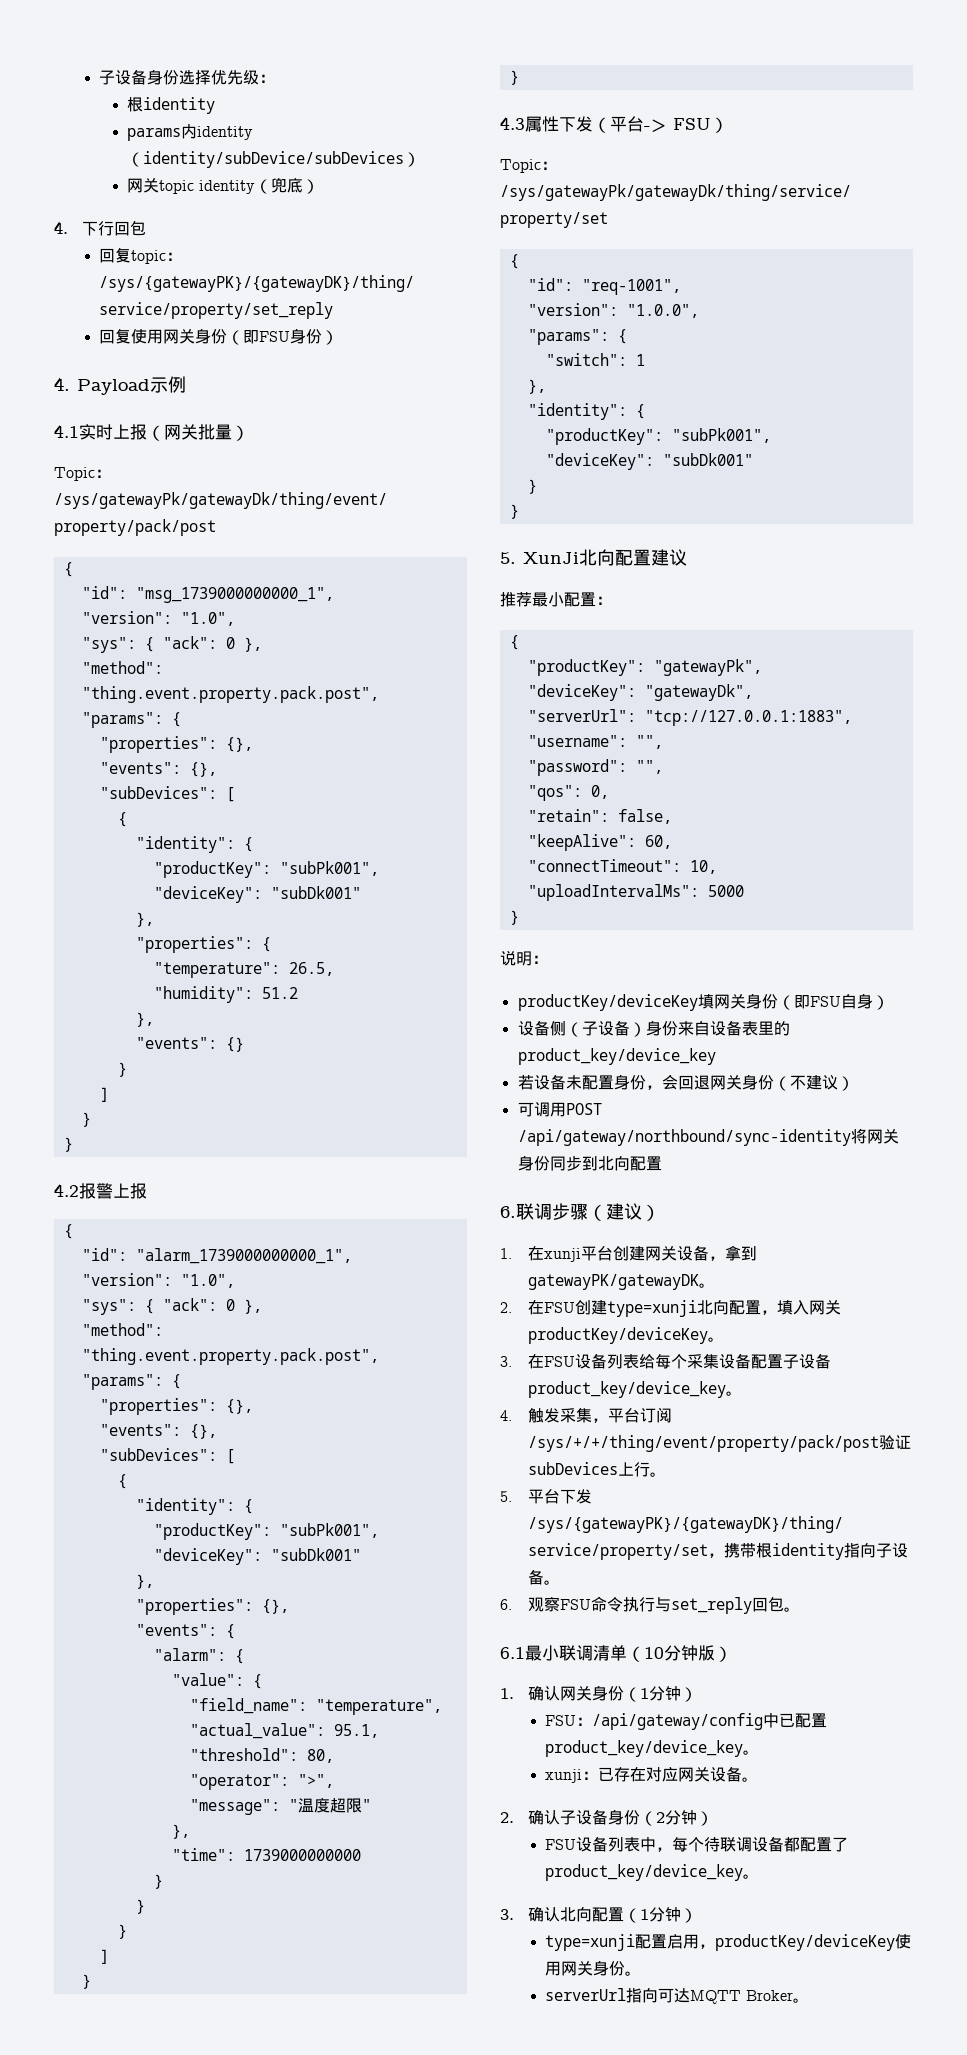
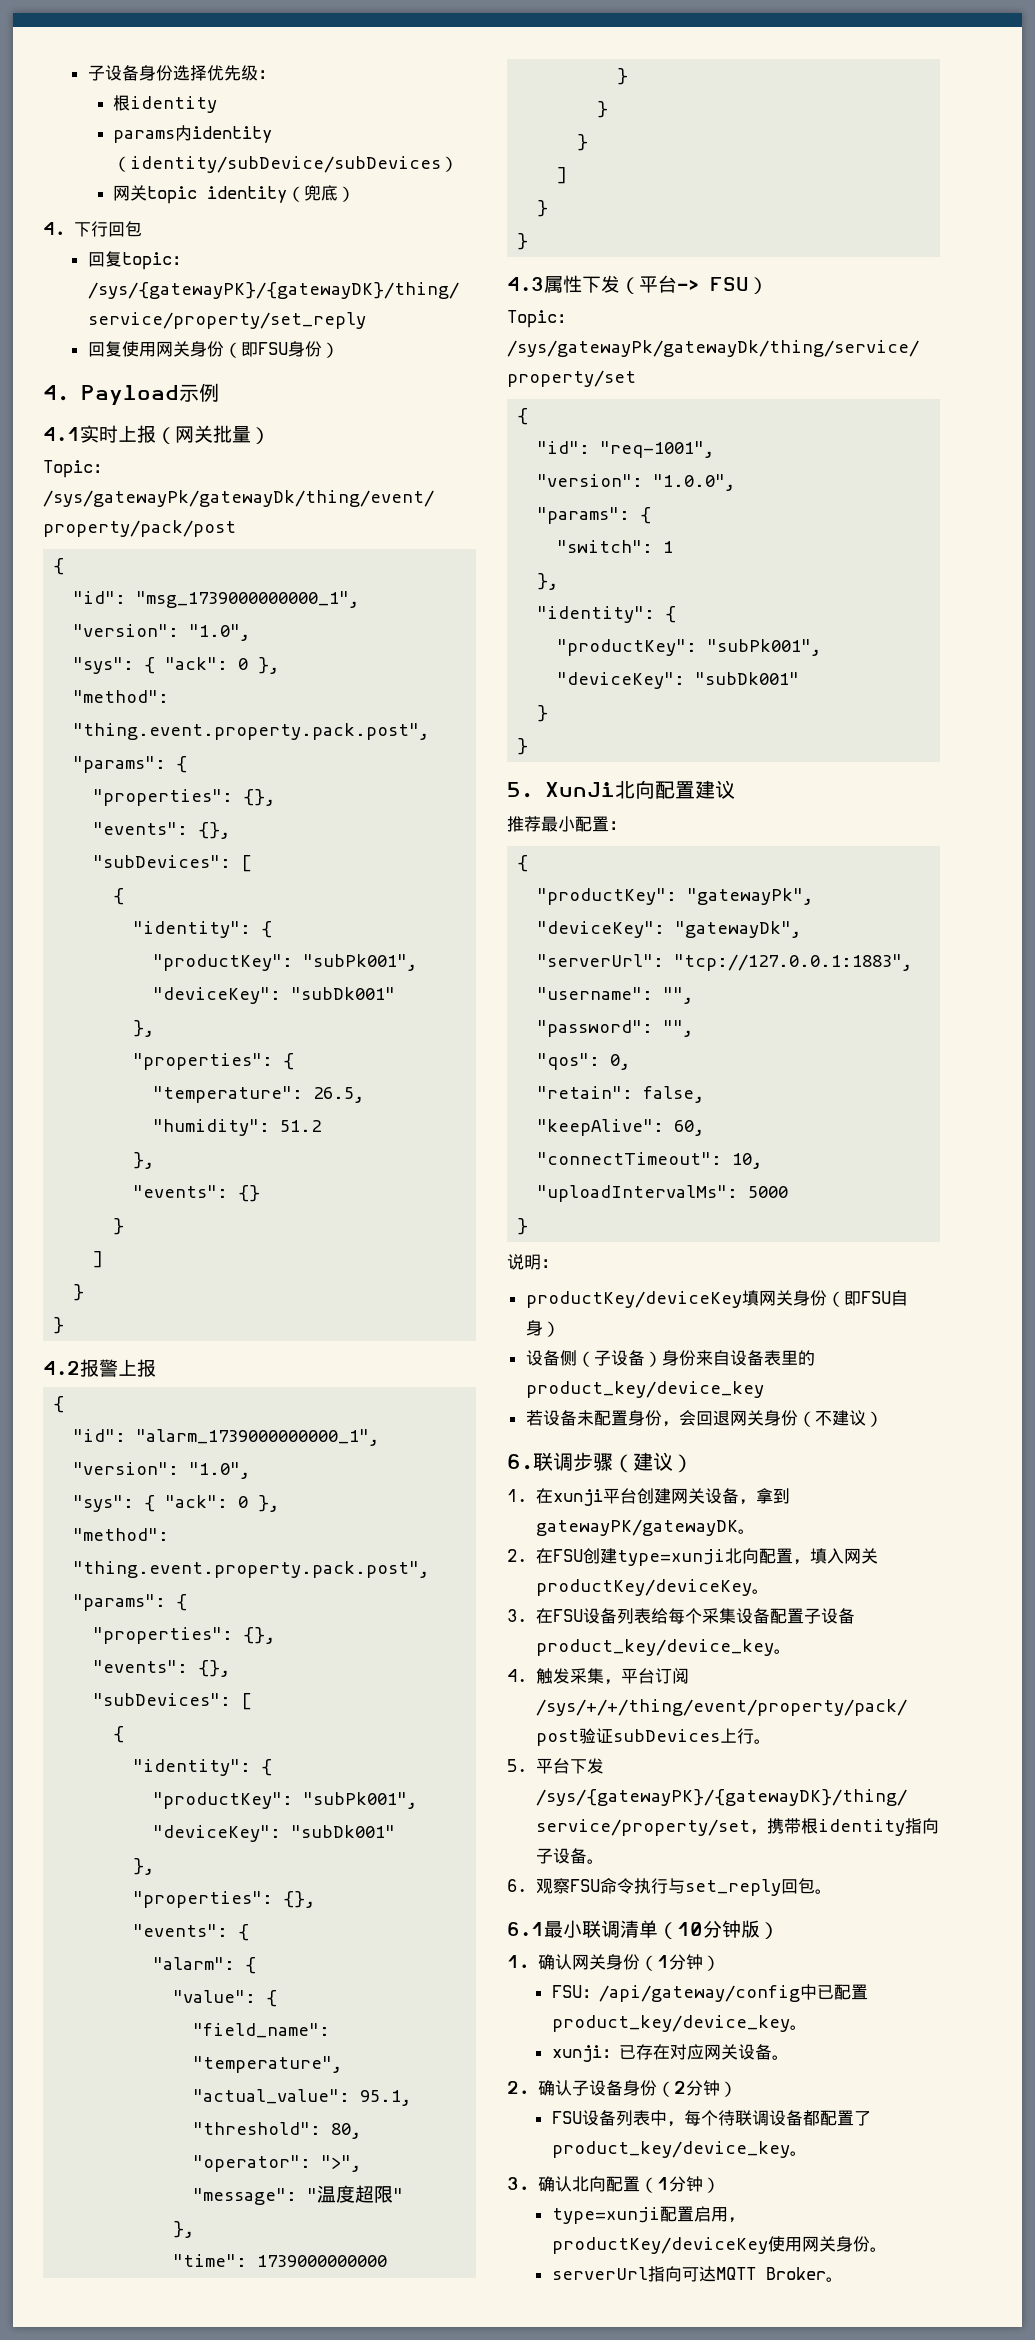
- 可调用POST /api/gateway/northbound/sync-identity将网关身份同步到北向配置

